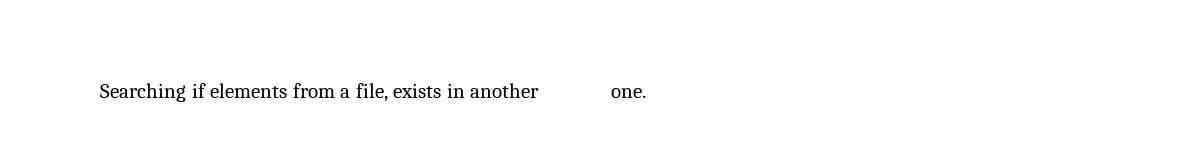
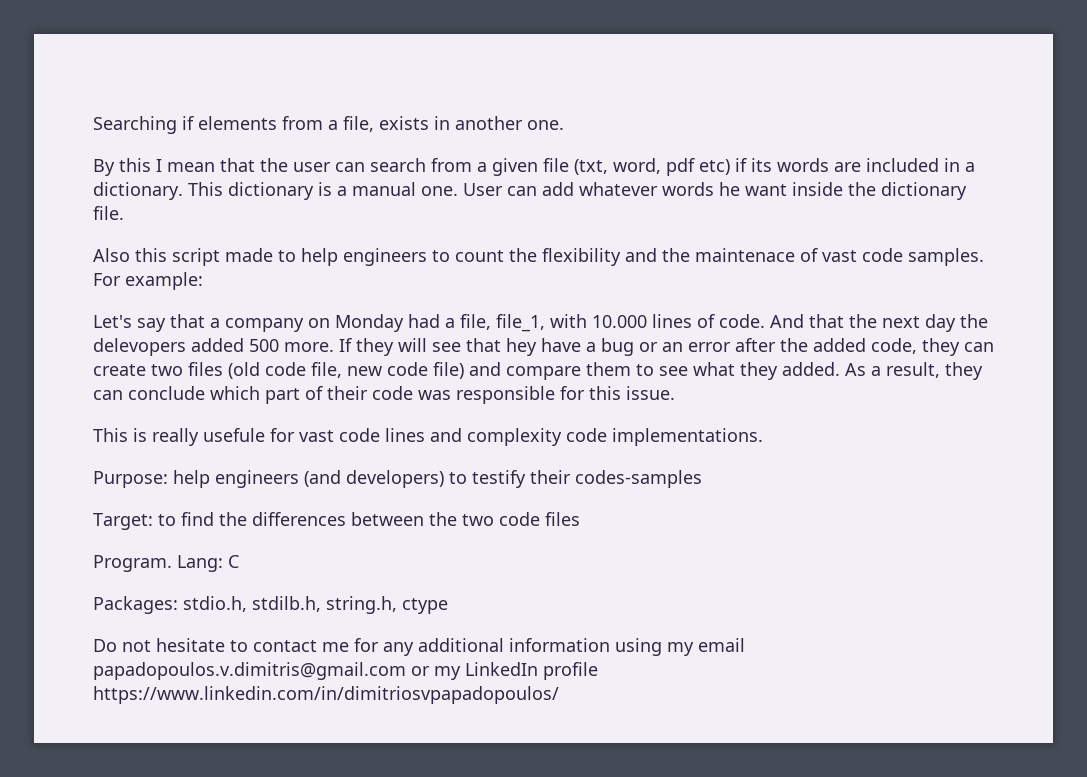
+ By this I mean that the user can search from a given file (txt, word, pdf etc) if its words are included in a dictionary. This dictionary is a manual one. User can add whatever words he want inside the dictionary file.
+ Also this script made to help engineers to count the flexibility and the maintenace of vast code samples. For example:
+ Let's say that a company on Monday had a file, file_1, with 10.000 lines of code. And that the next day the delevopers added 500 more. If they will see that hey have a bug or an error after the added code, they can create two files (old code file, new code file) and compare them to see what they added. As a result, they can conclude which part of their code was responsible for this issue.
+ This is really usefule for vast code lines and complexity code implementations.
+ Purpose: help engineers (and developers) to testify their codes-samples
+ Target: to find the differences between the two code files
+ Program. Lang: C
+ Packages: stdio.h, stdilb.h, string.h, ctype
+ Do not hesitate to contact me for any additional information using my email papadopoulos.v.dimitris@gmail.com or my LinkedIn profile https://www.linkedin.com/in/dimitriosvpapadopoulos/

